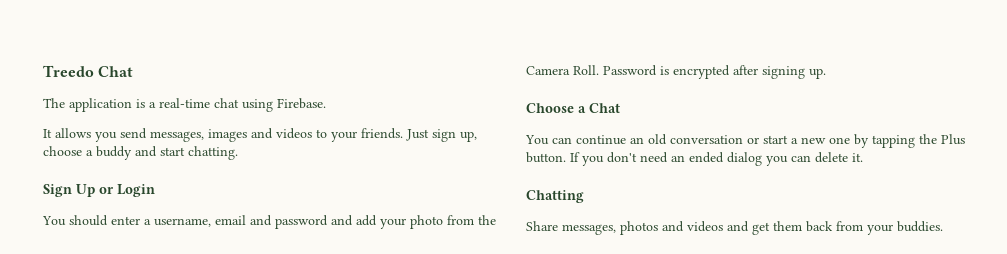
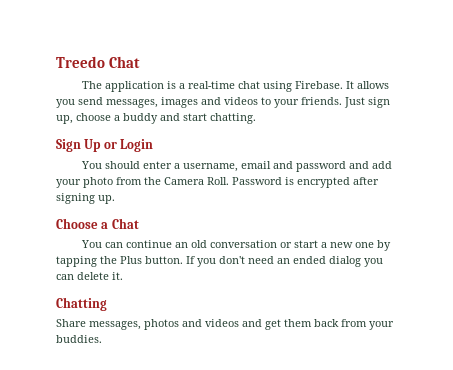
- The application is a real-time chat using Firebase.
- It allows you send messages, images and videos to your friends.
+ The application is a real-time chat using Firebase. It allows you send messages, images and videos to your friends.

